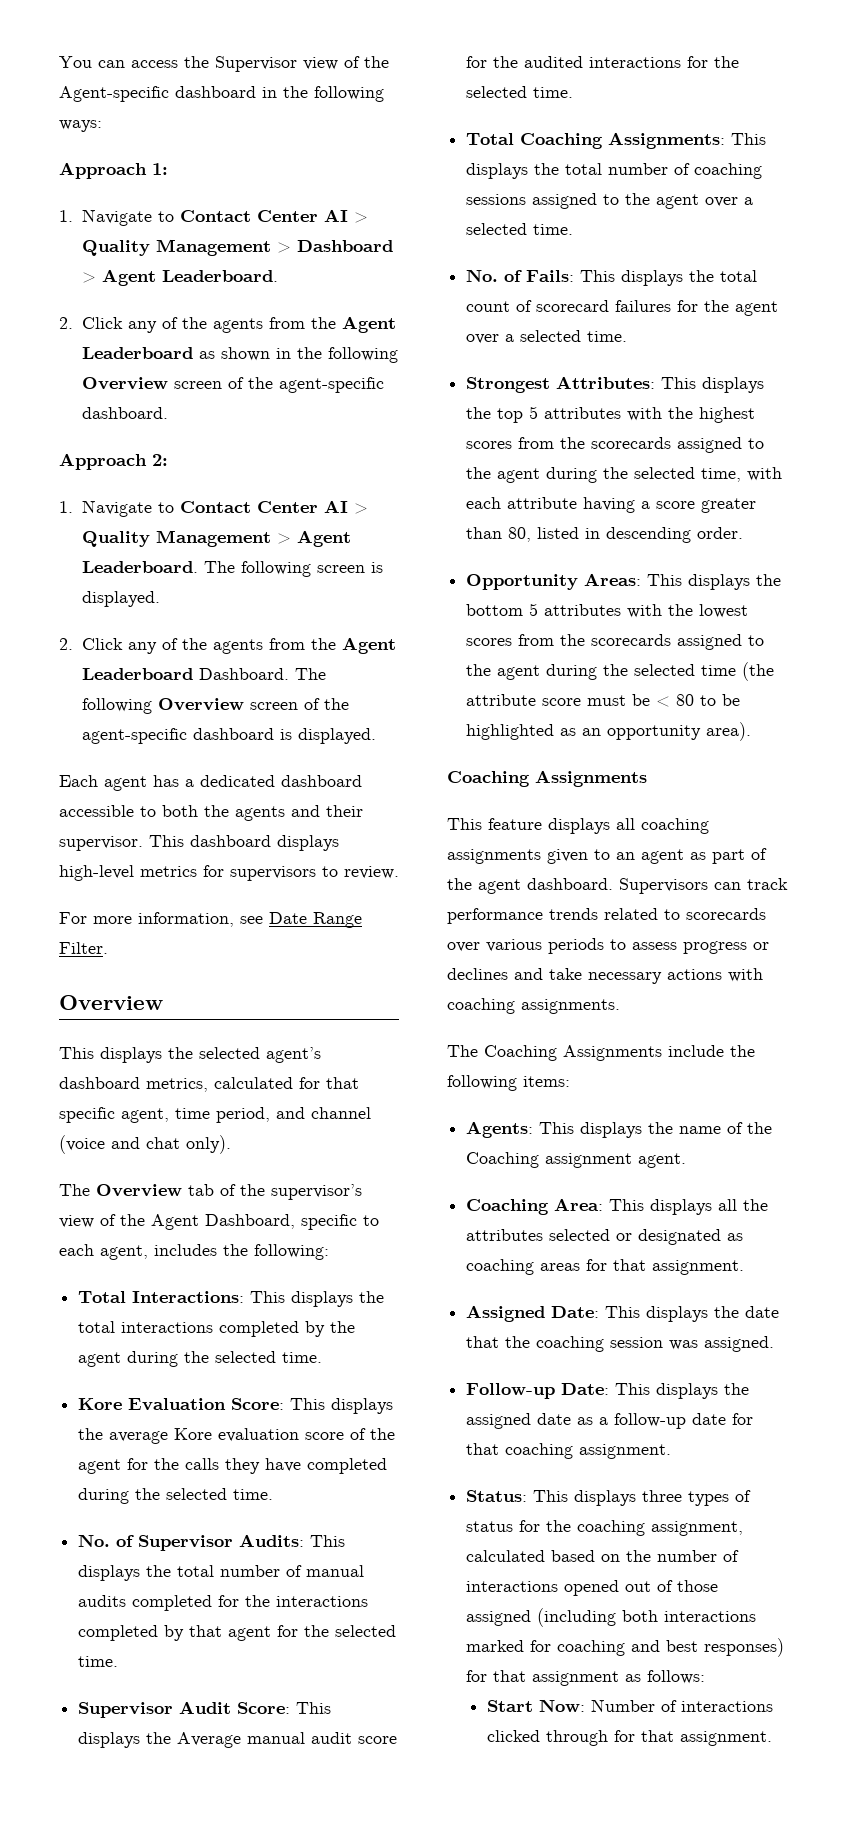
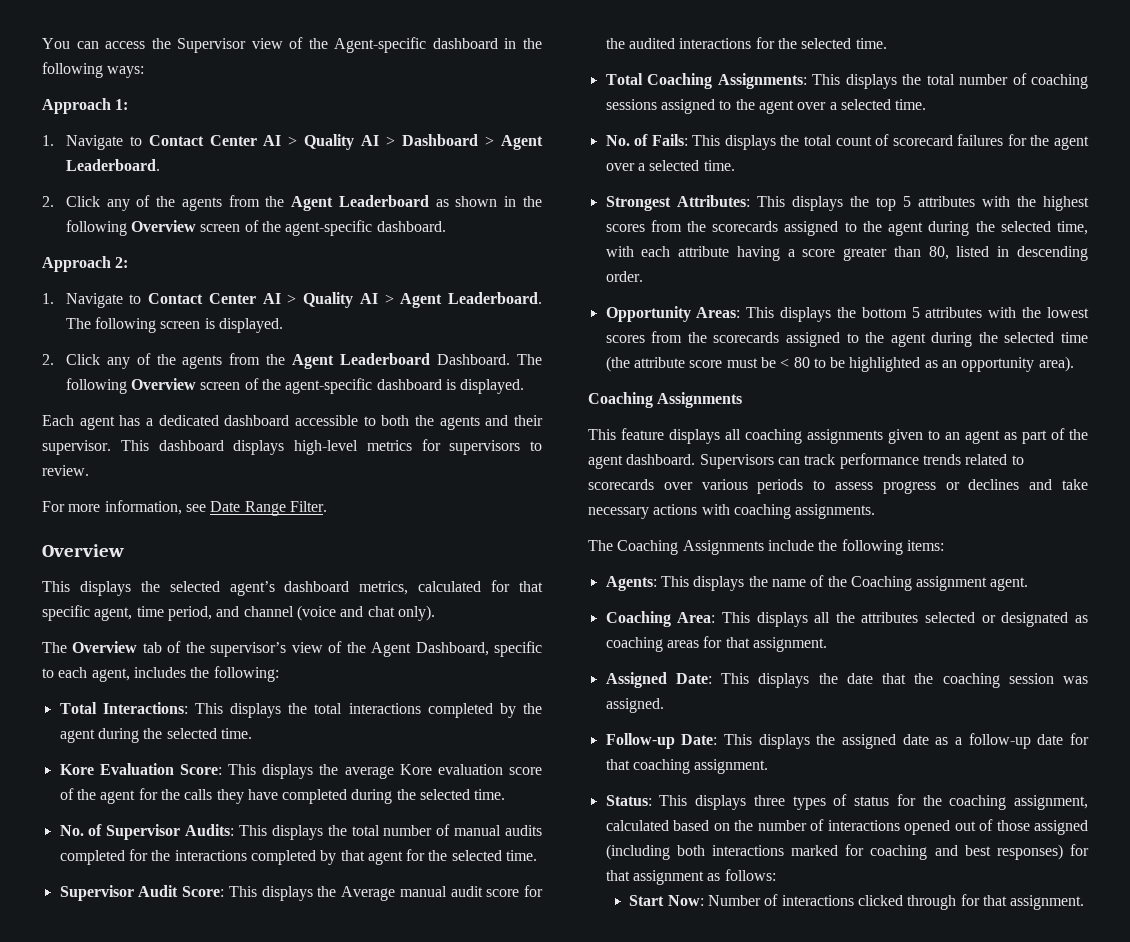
- 1. Navigate to Contact Center AI > Quality Management > Dashboard > Agent Leaderboard.
+ 1. Navigate to Contact Center AI > Quality AI > Dashboard > Agent Leaderboard.
- 1. Navigate to Contact Center AI > Quality Management > Agent Leaderboard.
+ 1. Navigate to Contact Center AI > Quality AI > Agent Leaderboard.

